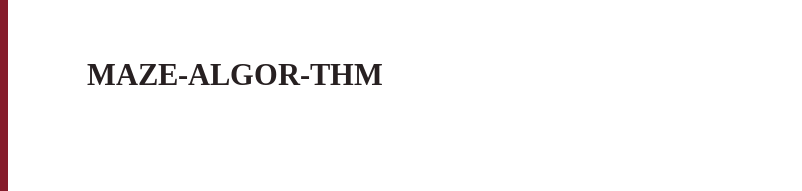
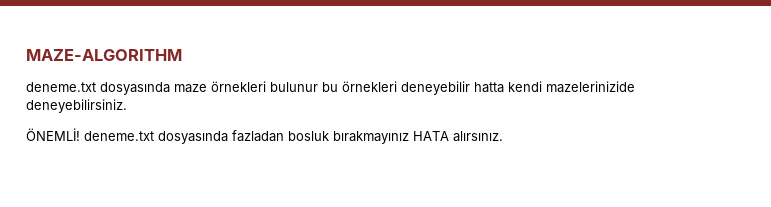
- MAZE-ALGOR-THM
+ MAZE-ALGORITHM
+ deneme.txt dosyasında maze örnekleri bulunur bu örnekleri deneyebilir hatta kendi mazelerinizide deneyebilirsiniz.
+ ÖNEMLİ! deneme.txt dosyasında fazladan bosluk bırakmayınız HATA alırsınız.

